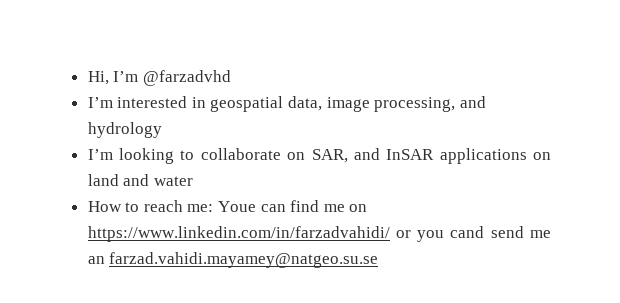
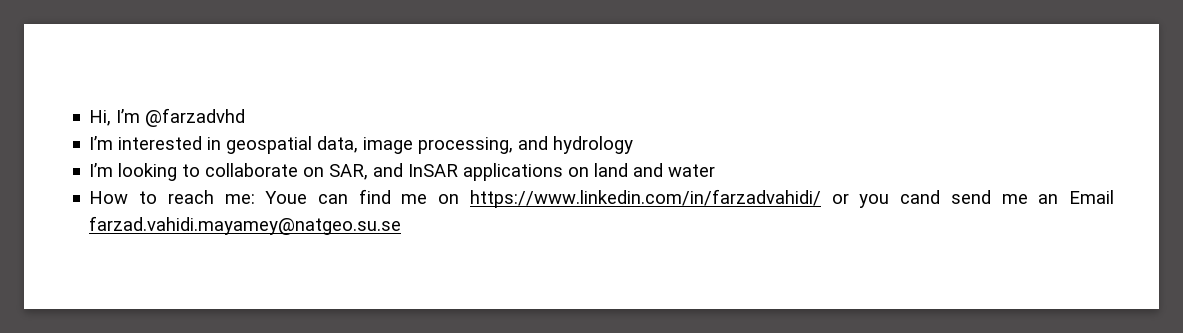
- How to reach me: Youe can find me on https://www.linkedin.com/in/farzadvahidi/ or you cand send me an farzad.vahidi.mayamey@natgeo.su.se
+ How to reach me: Youe can find me on https://www.linkedin.com/in/farzadvahidi/ or you cand send me an Email farzad.vahidi.mayamey@natgeo.su.se

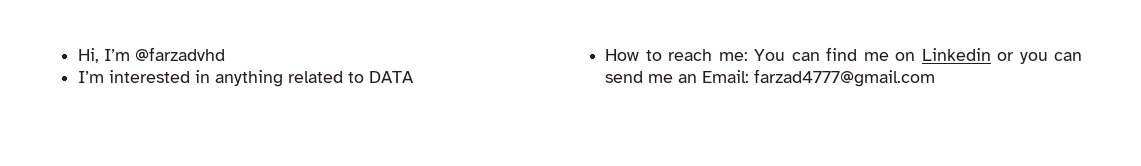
- I’m interested in geospatial data, image processing, and hydrology
- I’m looking to collaborate on SAR, and InSAR applications on land and water
+ I’m interested in anything related to DATA
- How to reach me: Youe can find me on https://www.linkedin.com/in/farzadvahidi/ or you cand send me an Email farzad.vahidi.mayamey@natgeo.su.se
+ How to reach me: You can find me on Linkedin or you can send me an Email: farzad4777@gmail.com

